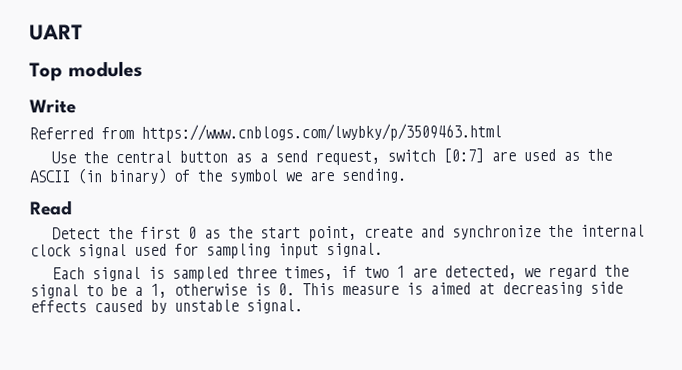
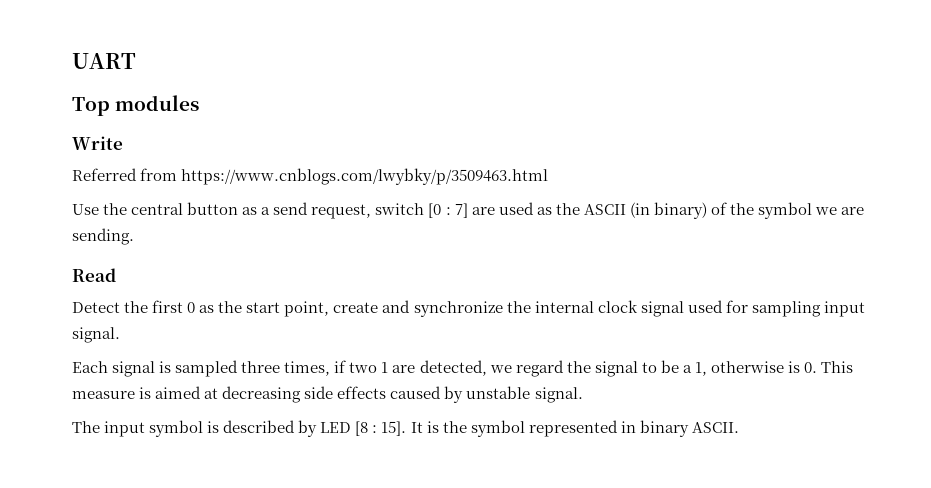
- Use the central button as a send request, switch [0:7] are used as the ASCII (in binary) of the symbol we are sending.
+ Use the central button as a send request, switch [0 : 7] are used as the ASCII (in binary) of the symbol we are sending.
+ The input symbol is described by LED [8 : 15]. It is the symbol represented in binary ASCII.

